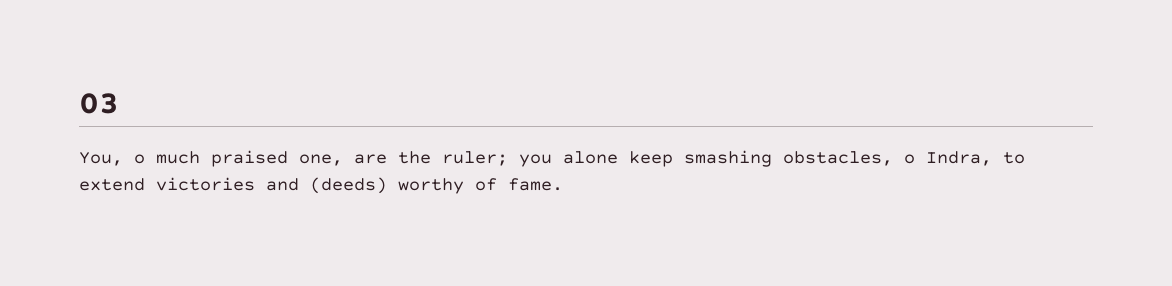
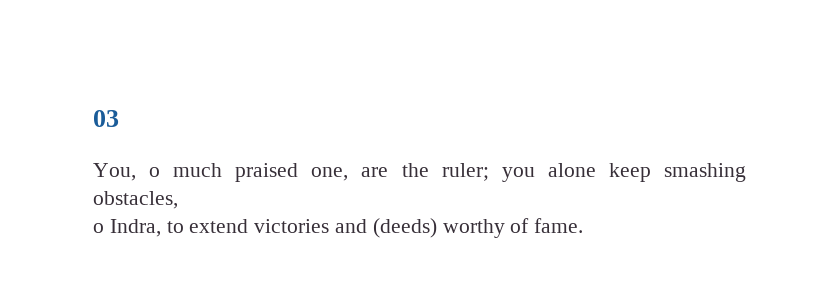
- You, o much praised one, are the ruler; you alone keep smashing obstacles, o Indra, to extend victories and (deeds) worthy of fame.
+ You, o much praised one, are the ruler; you alone keep smashing obstacles,
+ o Indra, to extend victories and (deeds) worthy of fame.

